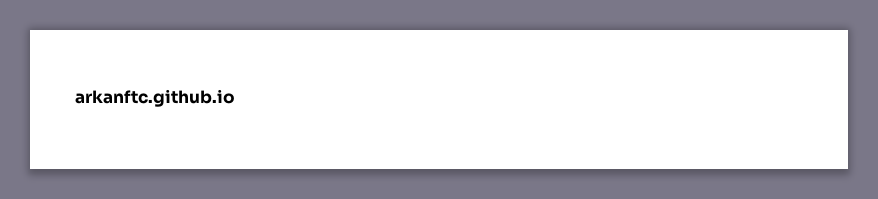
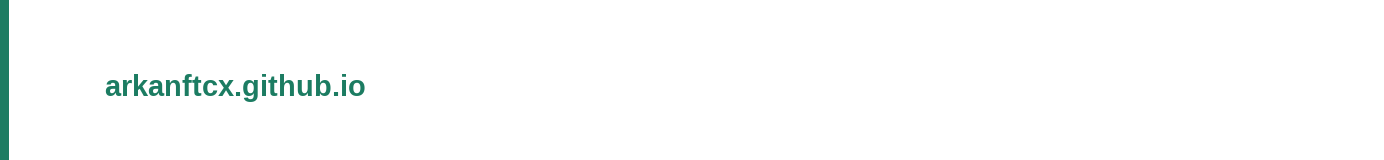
- arkanftc.github.io
+ arkanftcx.github.io

